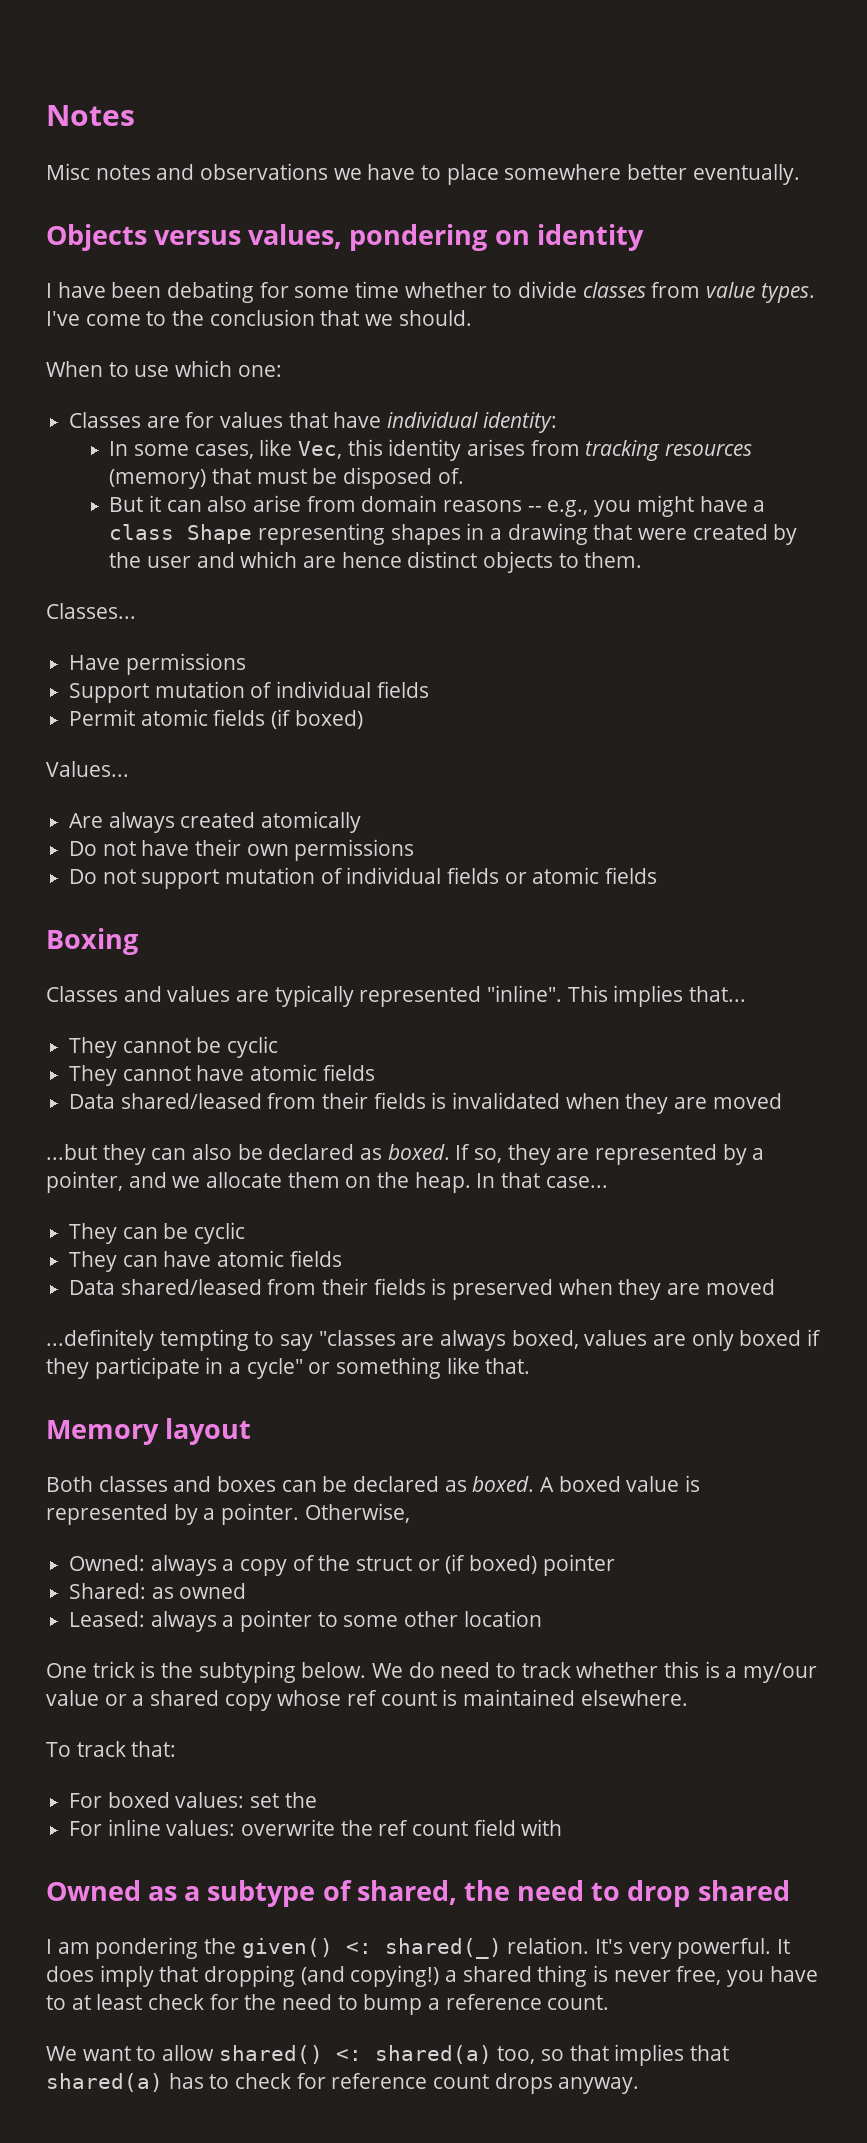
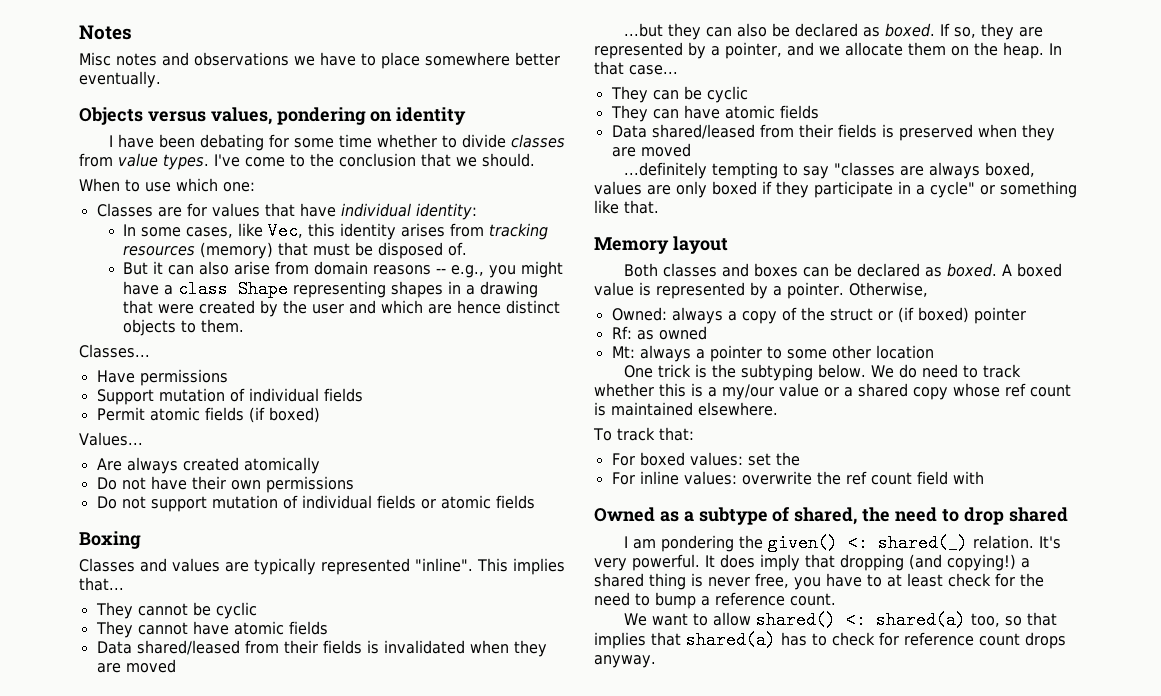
- Shared: as owned
+ Rf: as owned
- Leased: always a pointer to some other location
+ Mt: always a pointer to some other location

